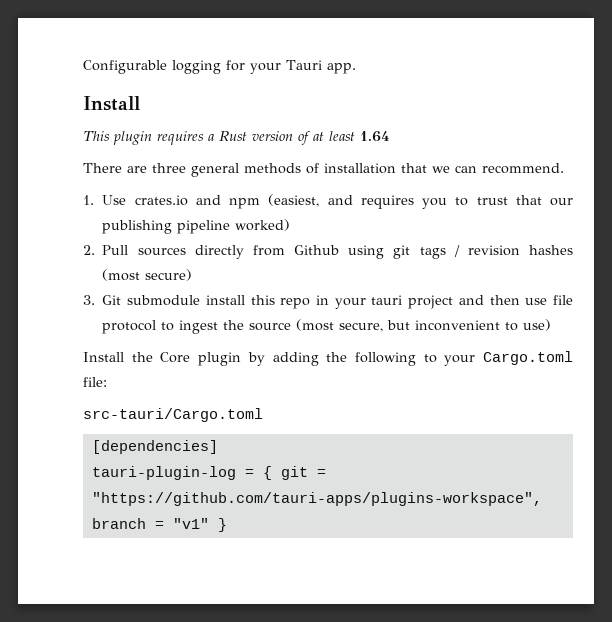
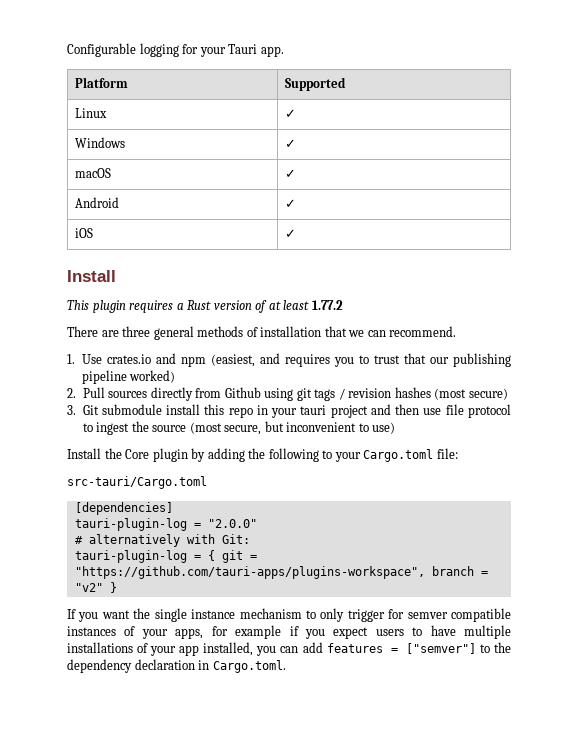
+ Platform | Supported
+ Linux | ✓
+ Windows | ✓
+ macOS | ✓
+ Android | ✓
+ iOS | ✓
- This plugin requires a Rust version of at least 1.64
+ This plugin requires a Rust version of at least 1.77.2
+ tauri-plugin-log = "2.0.0"
+ # alternatively with Git:
- tauri-plugin-log = { git = "https://github.com/tauri-apps/plugins-workspace", branch = "v1" }
+ tauri-plugin-log = { git = "https://github.com/tauri-apps/plugins-workspace", branch = "v2" }
+ If you want the single instance mechanism to only trigger for semver compatible instances of your apps, for example if you expect users to have multiple installations of your app installed, you can add features = ["semver"] to the dependency declaration in Cargo.toml.

